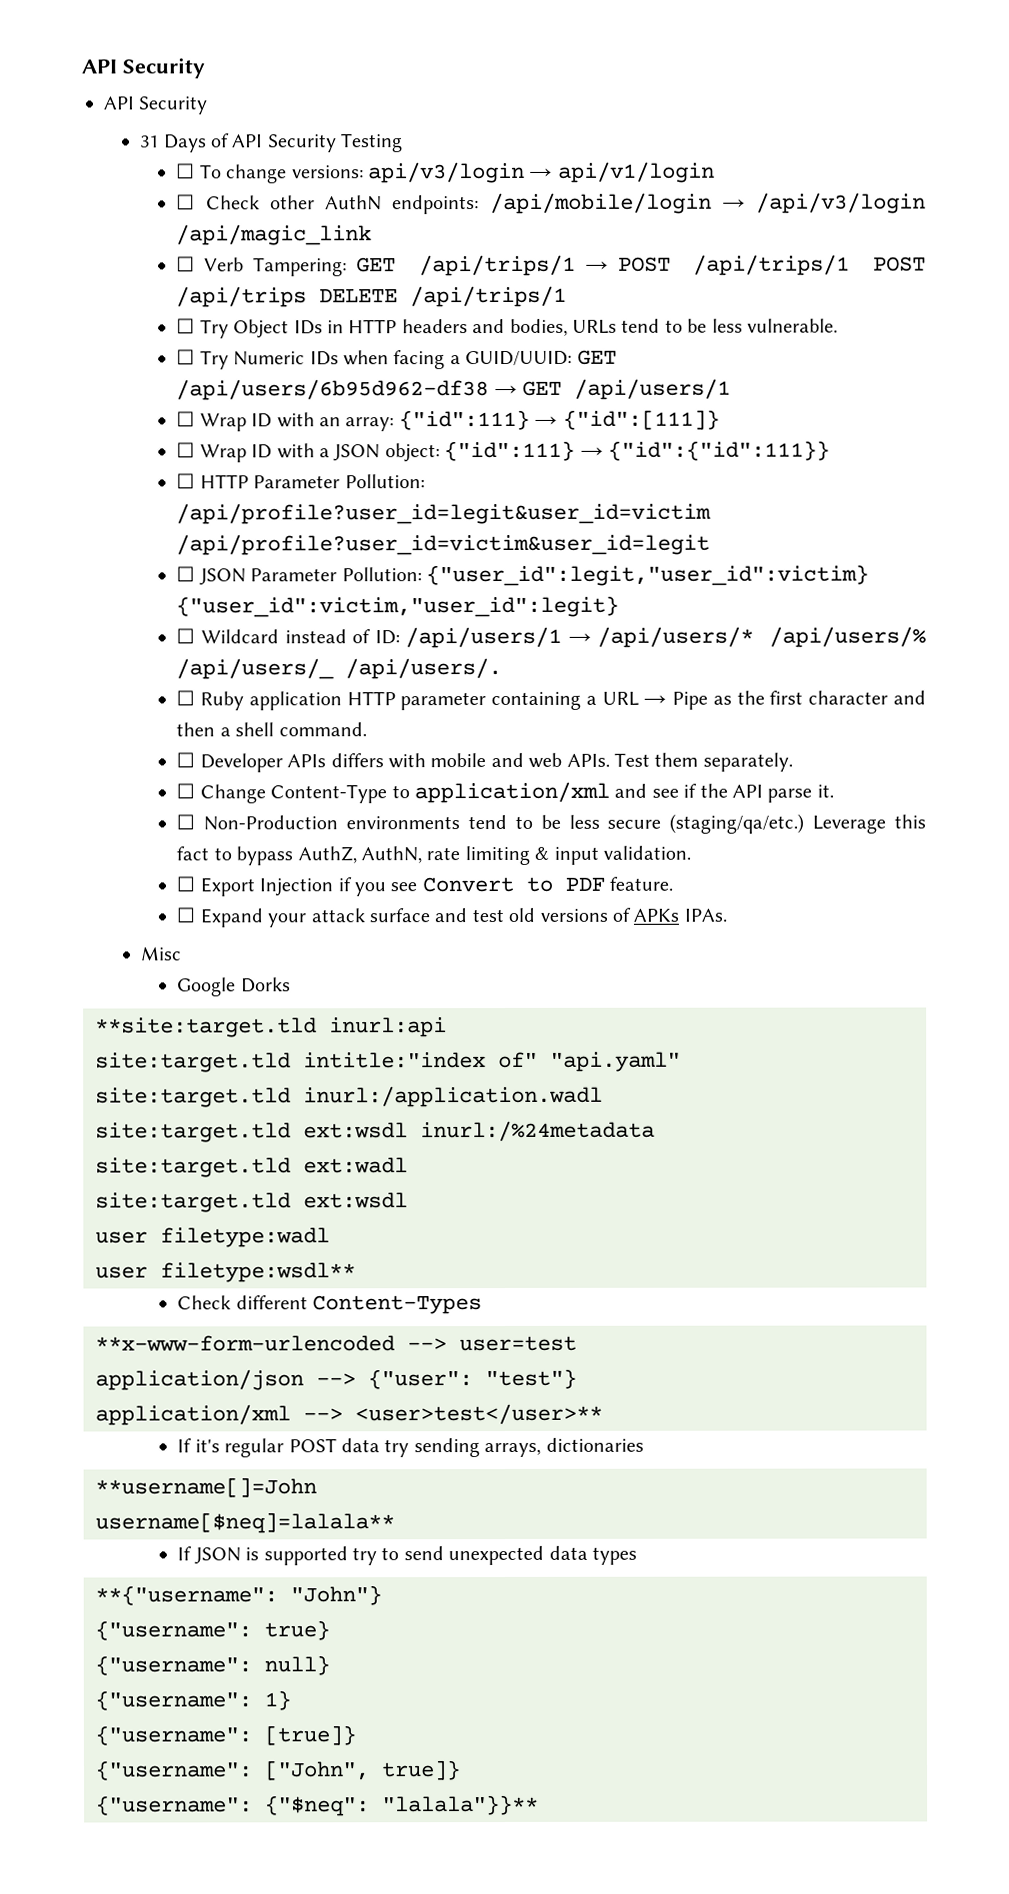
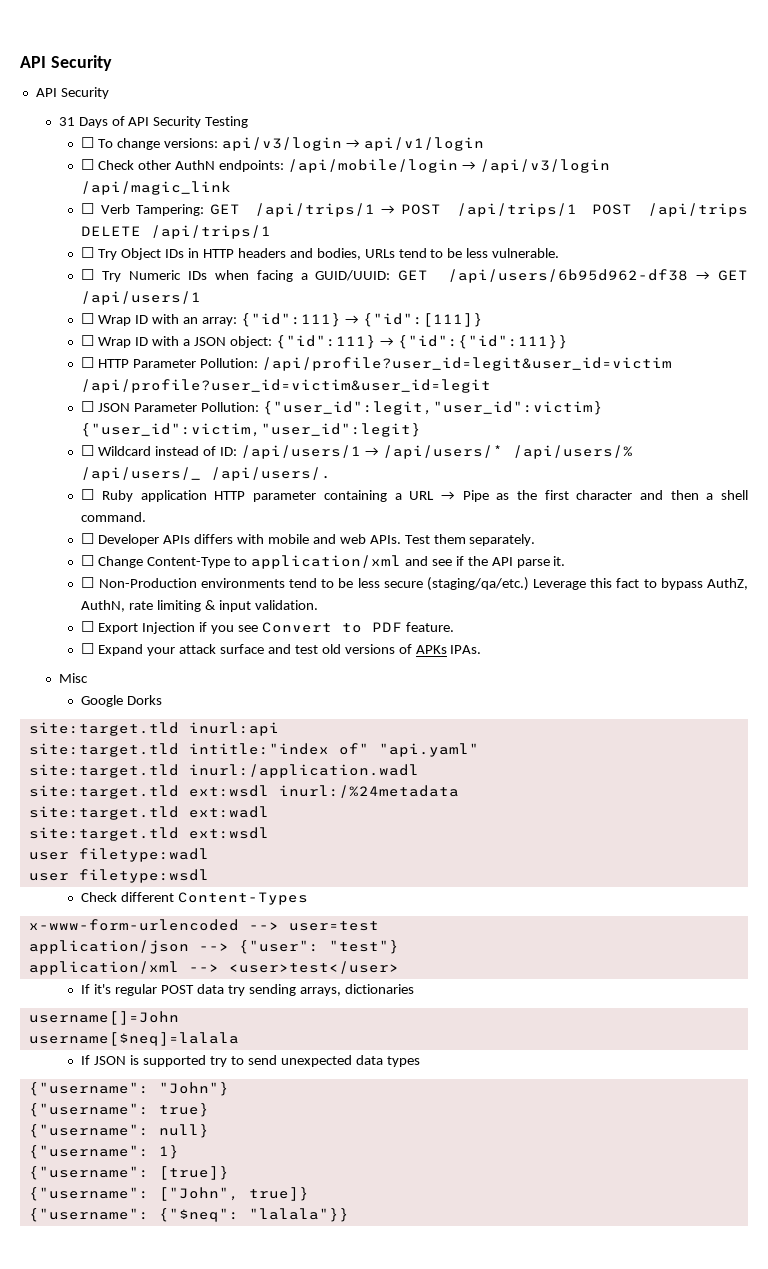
- **site:target.tld inurl:api
+ site:target.tld inurl:api
- user filetype:wsdl**
+ user filetype:wsdl
- **x-www-form-urlencoded --> user=test
+ x-www-form-urlencoded --> user=test
- application/xml --> <user>test</user>**
+ application/xml --> <user>test</user>
- **username[]=John
- username[$neq]=lalala**
+ username[]=John
+ username[$neq]=lalala
- **{"username": "John"}
+ {"username": "John"}
- {"username": {"$neq": "lalala"}}**
+ {"username": {"$neq": "lalala"}}

